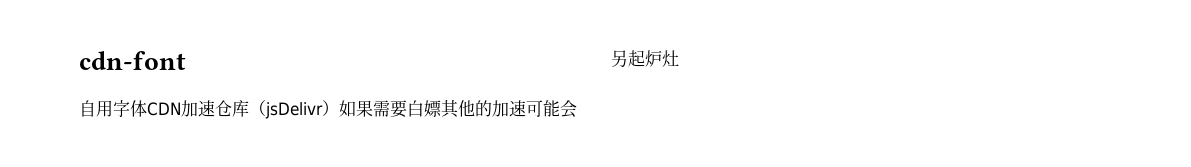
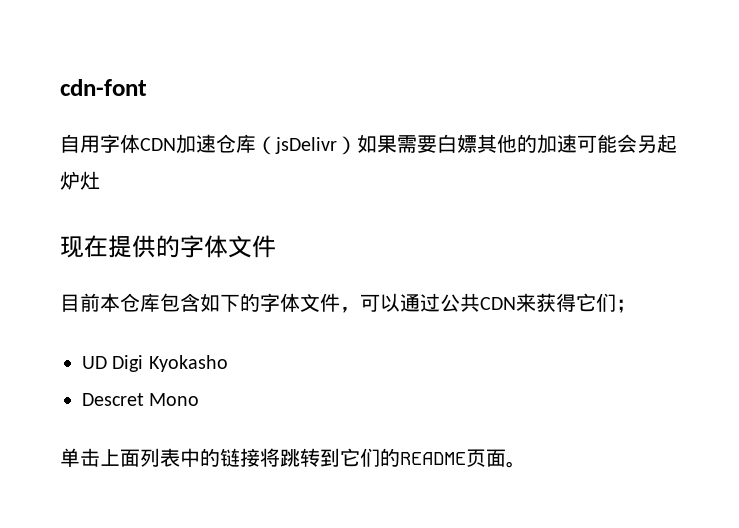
+ 现在提供的字体文件
+ 目前本仓库包含如下的字体文件，可以通过公共CDN来获得它们；
+ UD Digi Kyokasho
+ Descret Mono
+ 单击上面列表中的链接将跳转到它们的README页面。

